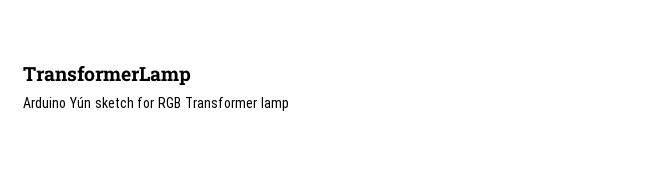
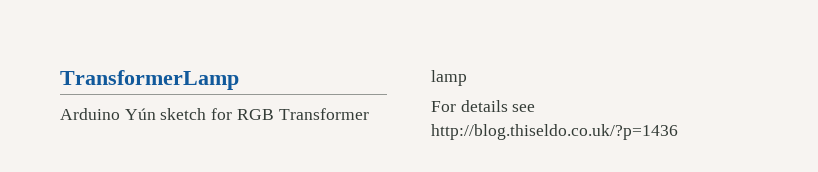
+ For details see http://blog.thiseldo.co.uk/?p=1436

